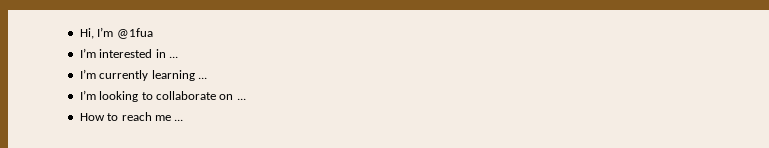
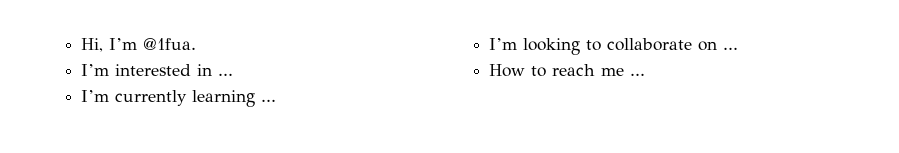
- Hi, I’m @1fua
+ Hi, I’m @1fua.

